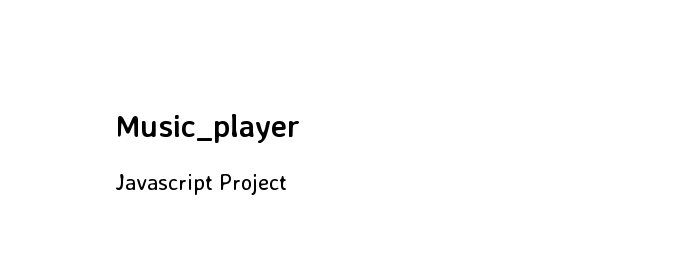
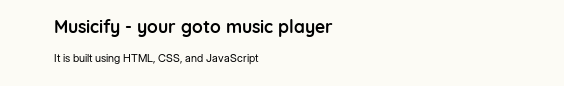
- Music_player
- Javascript Project
+ Musicify - your goto music player
+ It is built using HTML, CSS, and JavaScript

